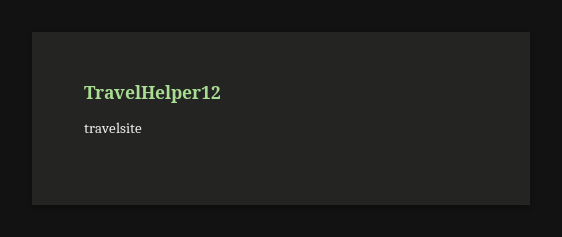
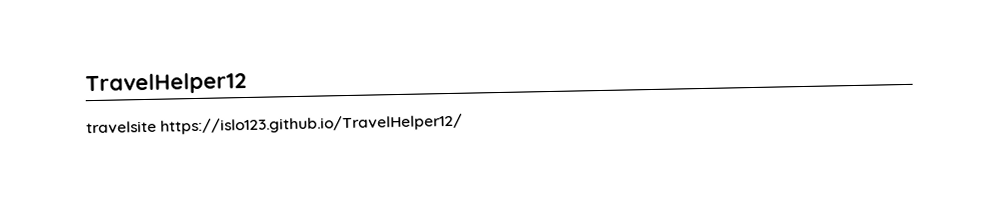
- travelsite
+ travelsite https://islo123.github.io/TravelHelper12/

